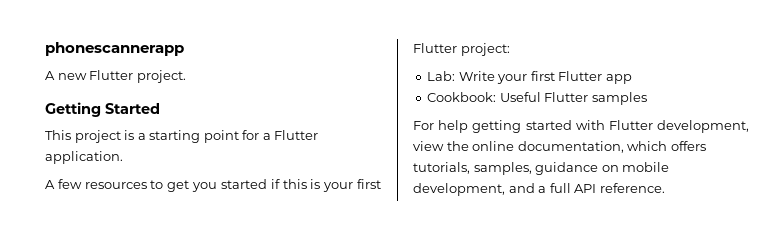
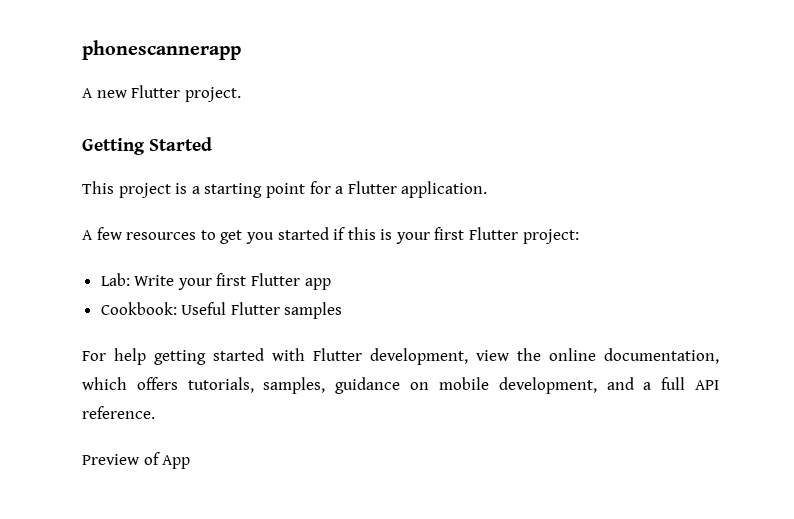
+ Preview of App

